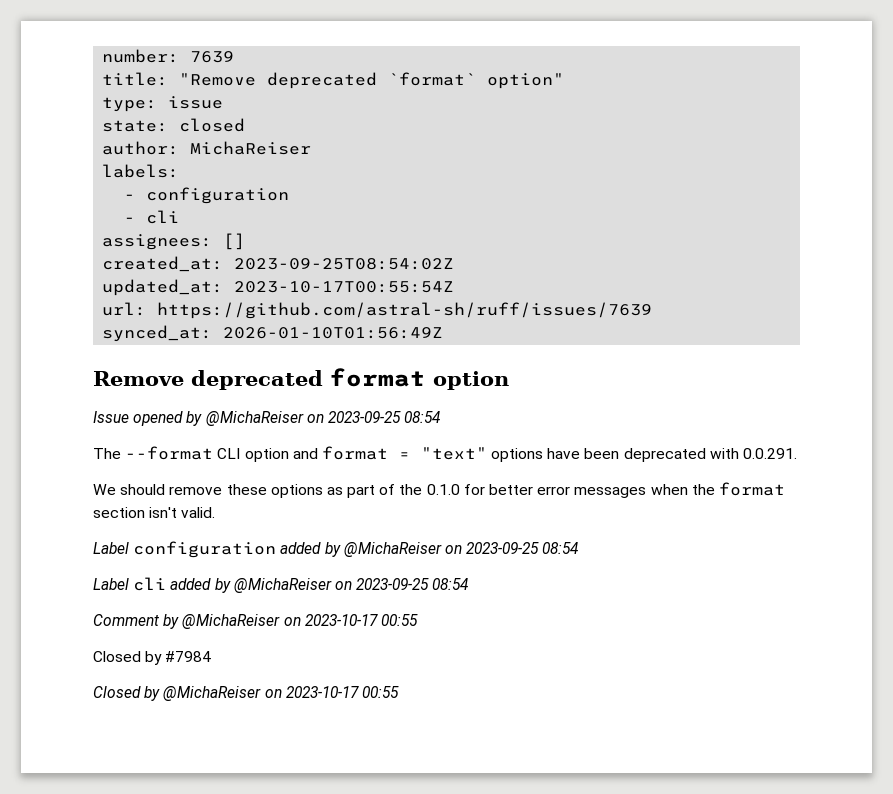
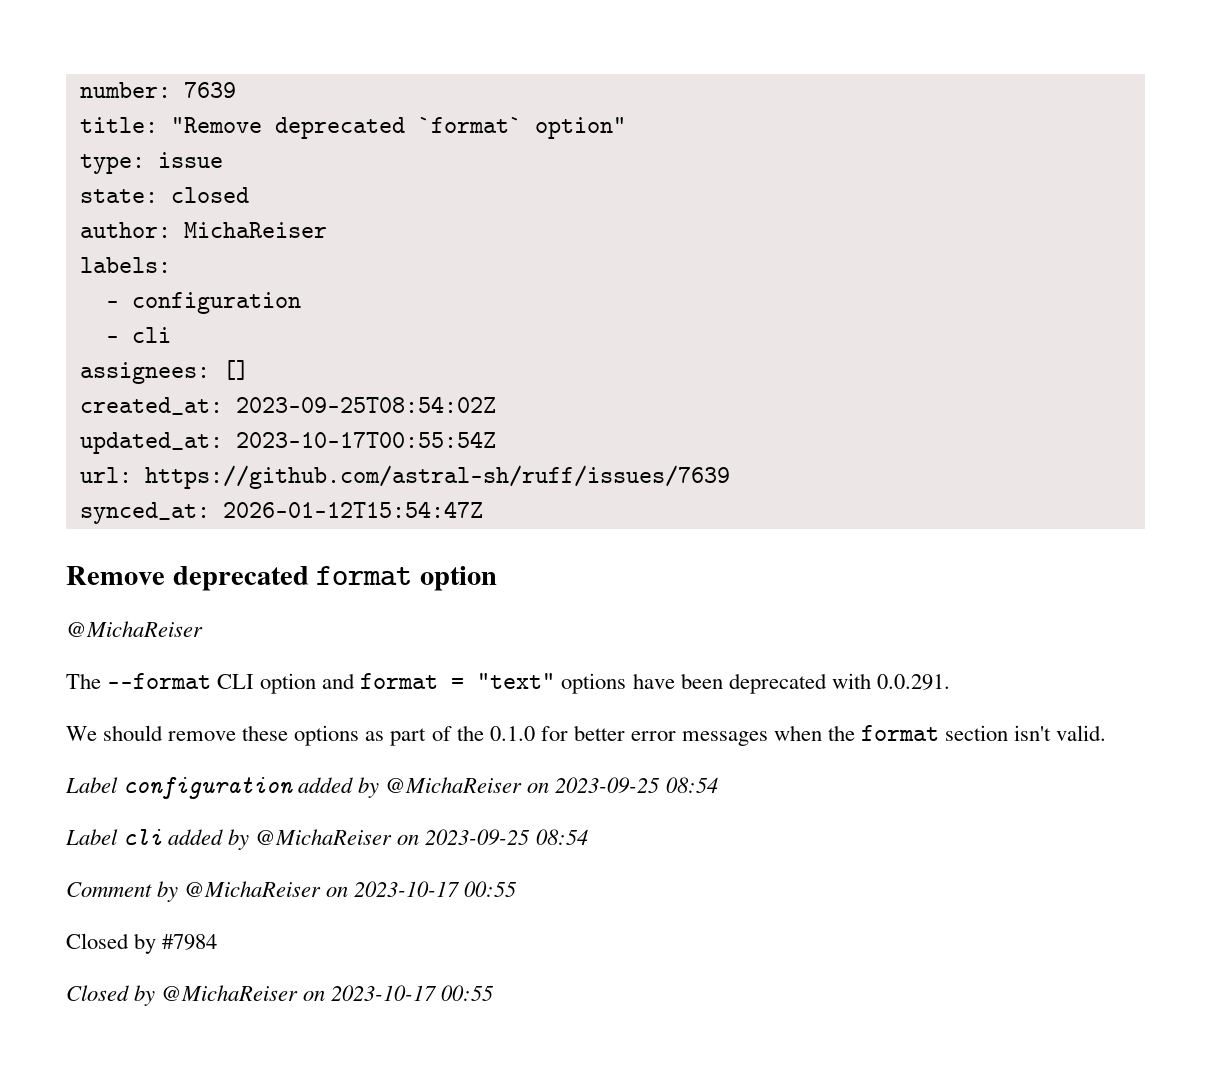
- synced_at: 2026-01-10T01:56:49Z
+ synced_at: 2026-01-12T15:54:47Z
  Remove deprecated format option
- Issue opened by @MichaReiser on 2023-09-25 08:54
+ @MichaReiser

